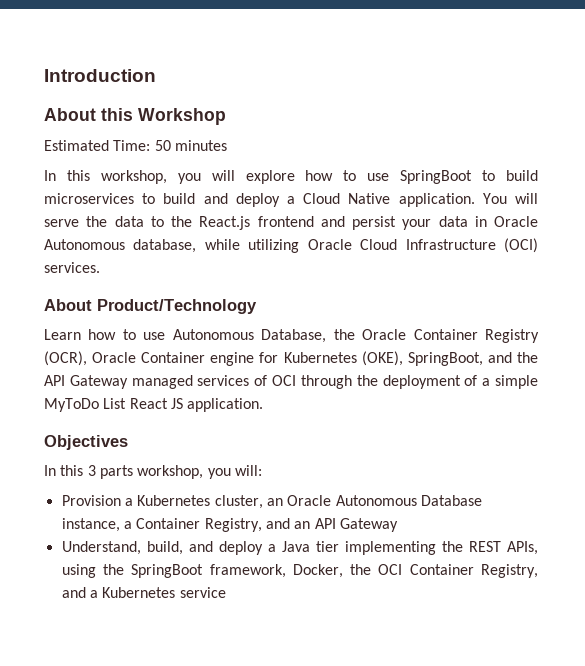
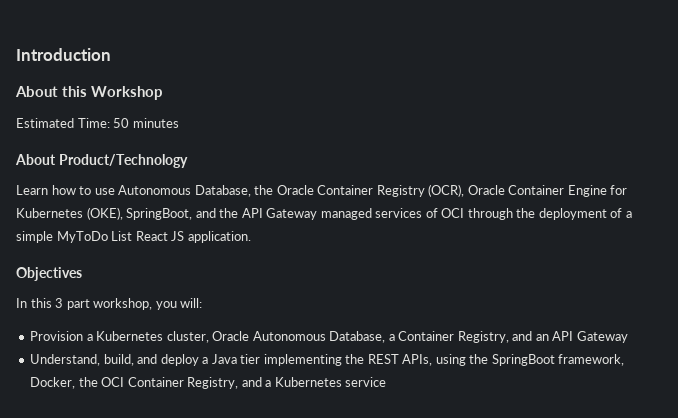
- In this workshop, you will explore how to use SpringBoot to build microservices to build and deploy a Cloud Native application. You will serve the data to the React.js frontend and persist your data in Oracle Autonomous database, while utilizing Oracle Cloud Infrastructure (OCI) services.
- Learn how to use Autonomous Database, the Oracle Container Registry (OCR), Oracle Container engine for Kubernetes (OKE), SpringBoot, and the API Gateway managed services of OCI through the deployment of a simple MyToDo List React JS application.
+ Learn how to use Autonomous Database, the Oracle Container Registry (OCR), Oracle Container Engine for Kubernetes (OKE), SpringBoot, and the API Gateway managed services of OCI through the deployment of a simple MyToDo List React JS application.
- In this 3 parts workshop, you will:
+ In this 3 part workshop, you will:
- Provision a Kubernetes cluster, an Oracle Autonomous Database instance, a Container Registry, and an API Gateway
+ Provision a Kubernetes cluster, Oracle Autonomous Database, a Container Registry, and an API Gateway

